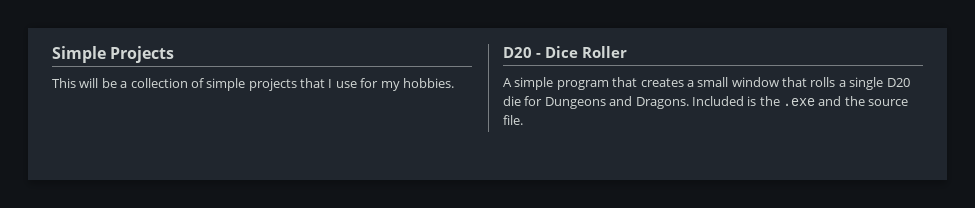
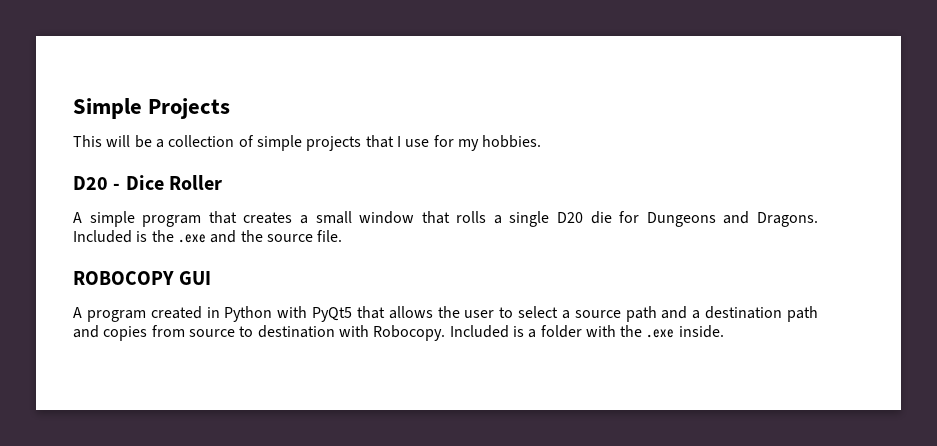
+ ROBOCOPY GUI
+ A program created in Python with PyQt5 that allows the user to select a source path and a destination path and copies from source to destination with Robocopy. Included is a folder with the .exe inside.

